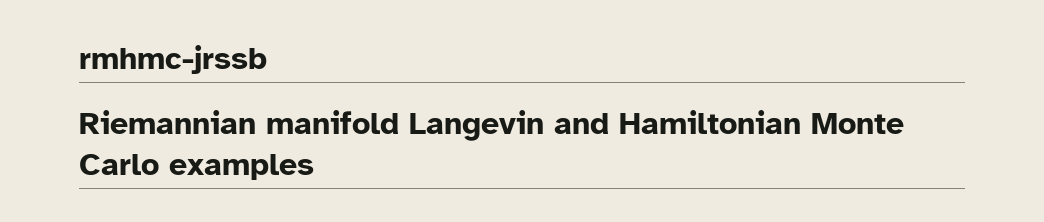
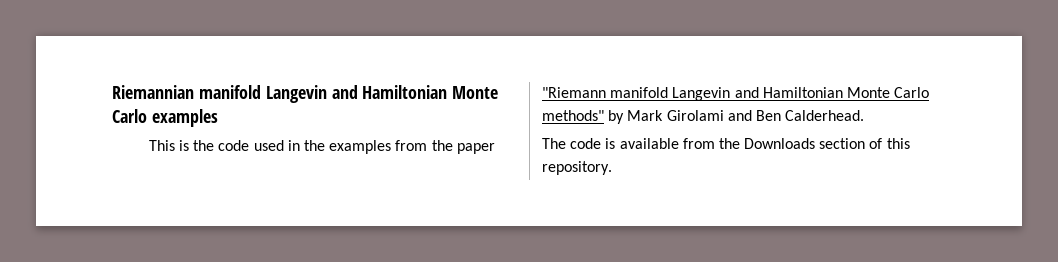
- rmhmc-jrssb
+ This is the code used in the examples from the paper "Riemann manifold Langevin and Hamiltonian Monte Carlo methods" by Mark Girolami and Ben Calderhead.
+ The code is available from the Downloads section of this repository.

